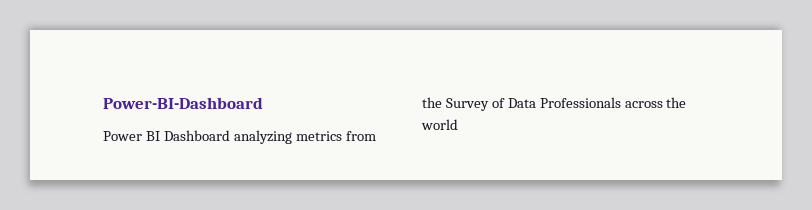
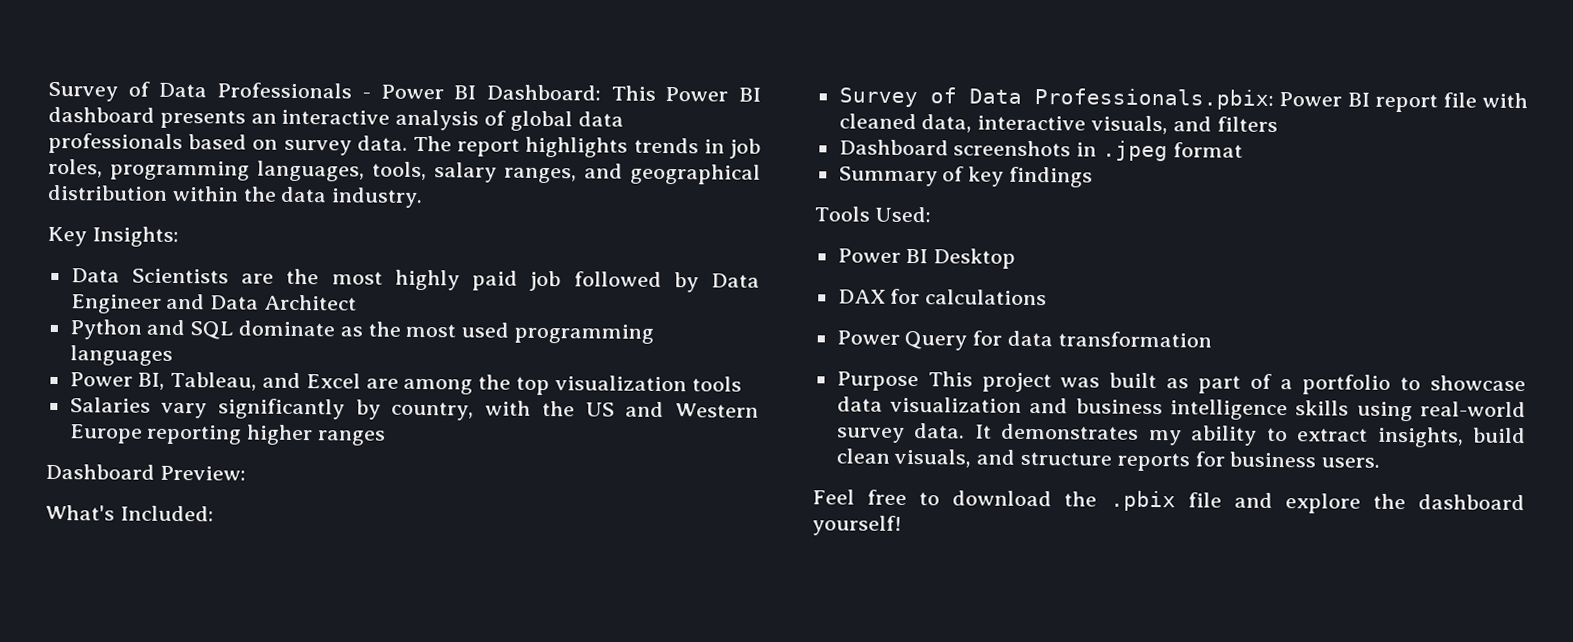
- Power-BI-Dashboard
- Power BI Dashboard analyzing metrics from the Survey of Data Professionals across the world
+ Survey of Data Professionals - Power BI Dashboard: This Power BI dashboard presents an interactive analysis of global data professionals based on survey data. The report highlights trends in job roles, programming languages, tools, salary ranges, and geographical distribution within the data industry.
+ Key Insights:
+ Data Scientists are the most highly paid job followed by Data Engineer and Data Architect
+ Python and SQL dominate as the most used programming languages
+ Power BI, Tableau, and Excel are among the top visualization tools
+ Salaries vary significantly by country, with the US and Western Europe reporting higher ranges
+ Dashboard Preview:
+ What's Included:
+ Survey of Data Professionals.pbix: Power BI report file with cleaned data, interactive visuals, and filters
+ Dashboard screenshots in .jpeg format
+ Summary of key findings
+ Tools Used:
+ Power BI Desktop
+ DAX for calculations
+ Power Query for data transformation
+ Purpose This project was built as part of a portfolio to showcase data visualization and business intelligence skills using real-world survey data. It demonstrates my ability to extract insights, build clean visuals, and structure reports for business users.
+ Feel free to download the .pbix file and explore the dashboard yourself!

